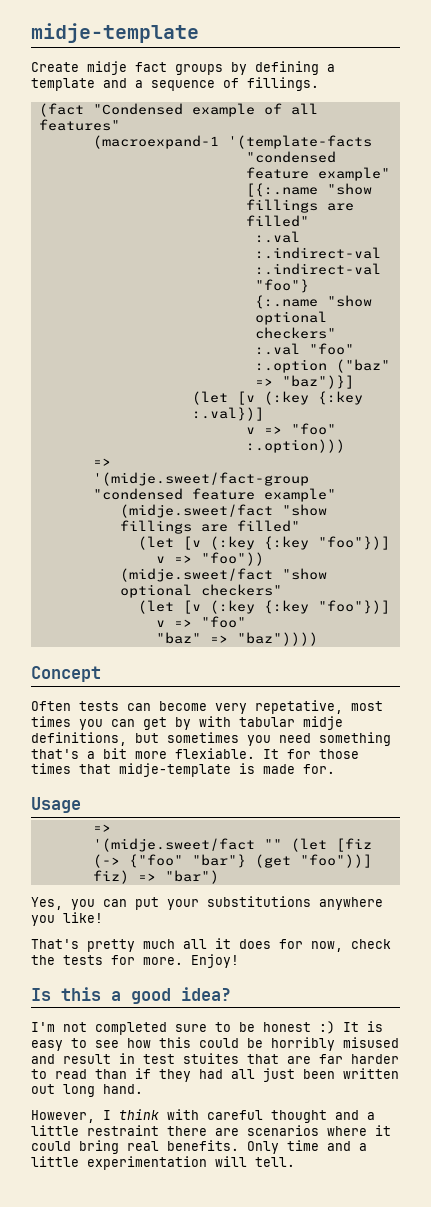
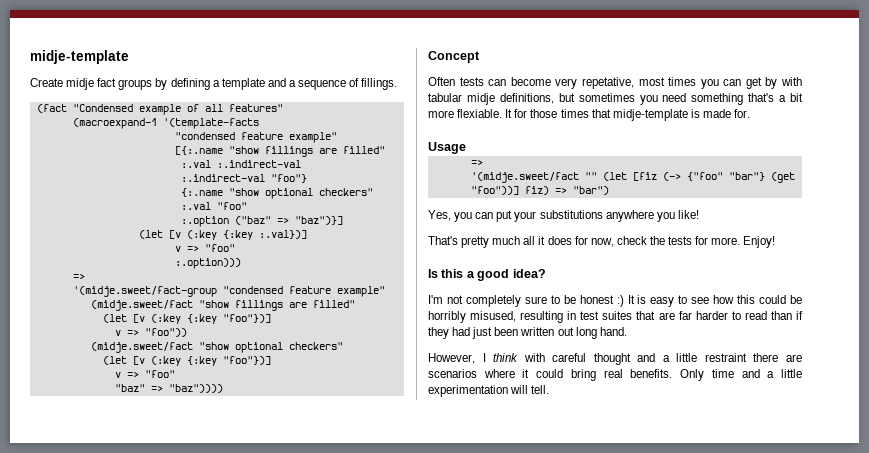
- I'm not completed sure to be honest :) It is easy to see how this could be horribly misused and result in test stuites that are far harder to read than if they had all just been written out long hand.
+ I'm not completely sure to be honest :) It is easy to see how this could be horribly misused, resulting in test suites that are far harder to read than if they had just been written out long hand.

